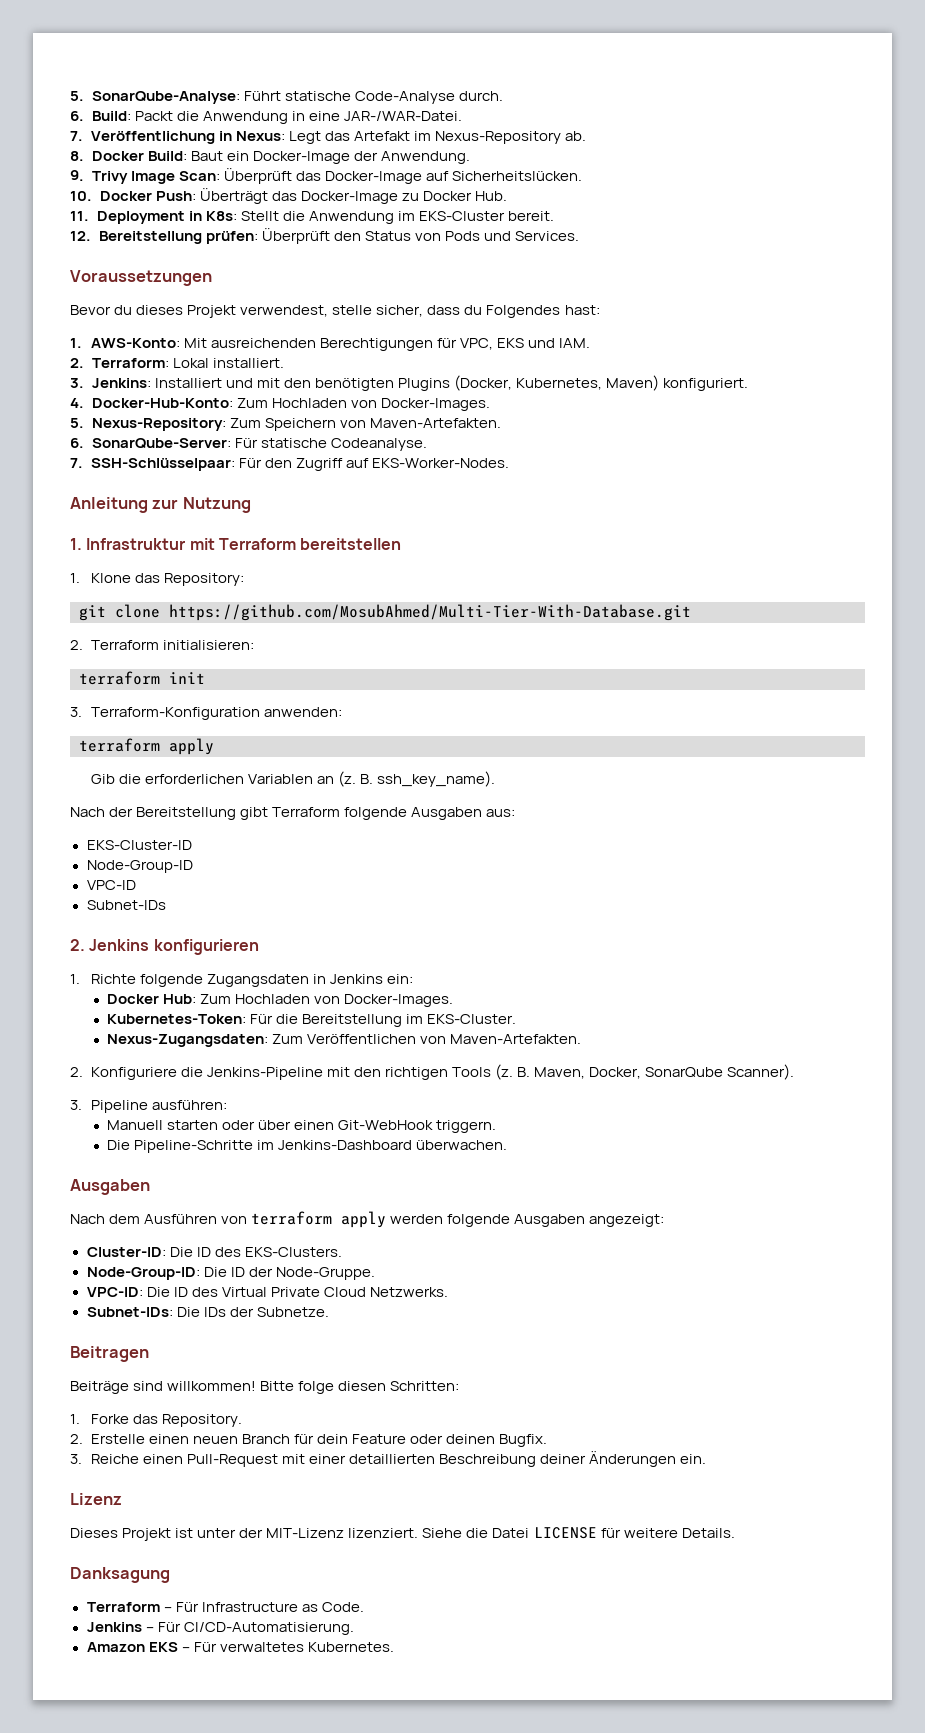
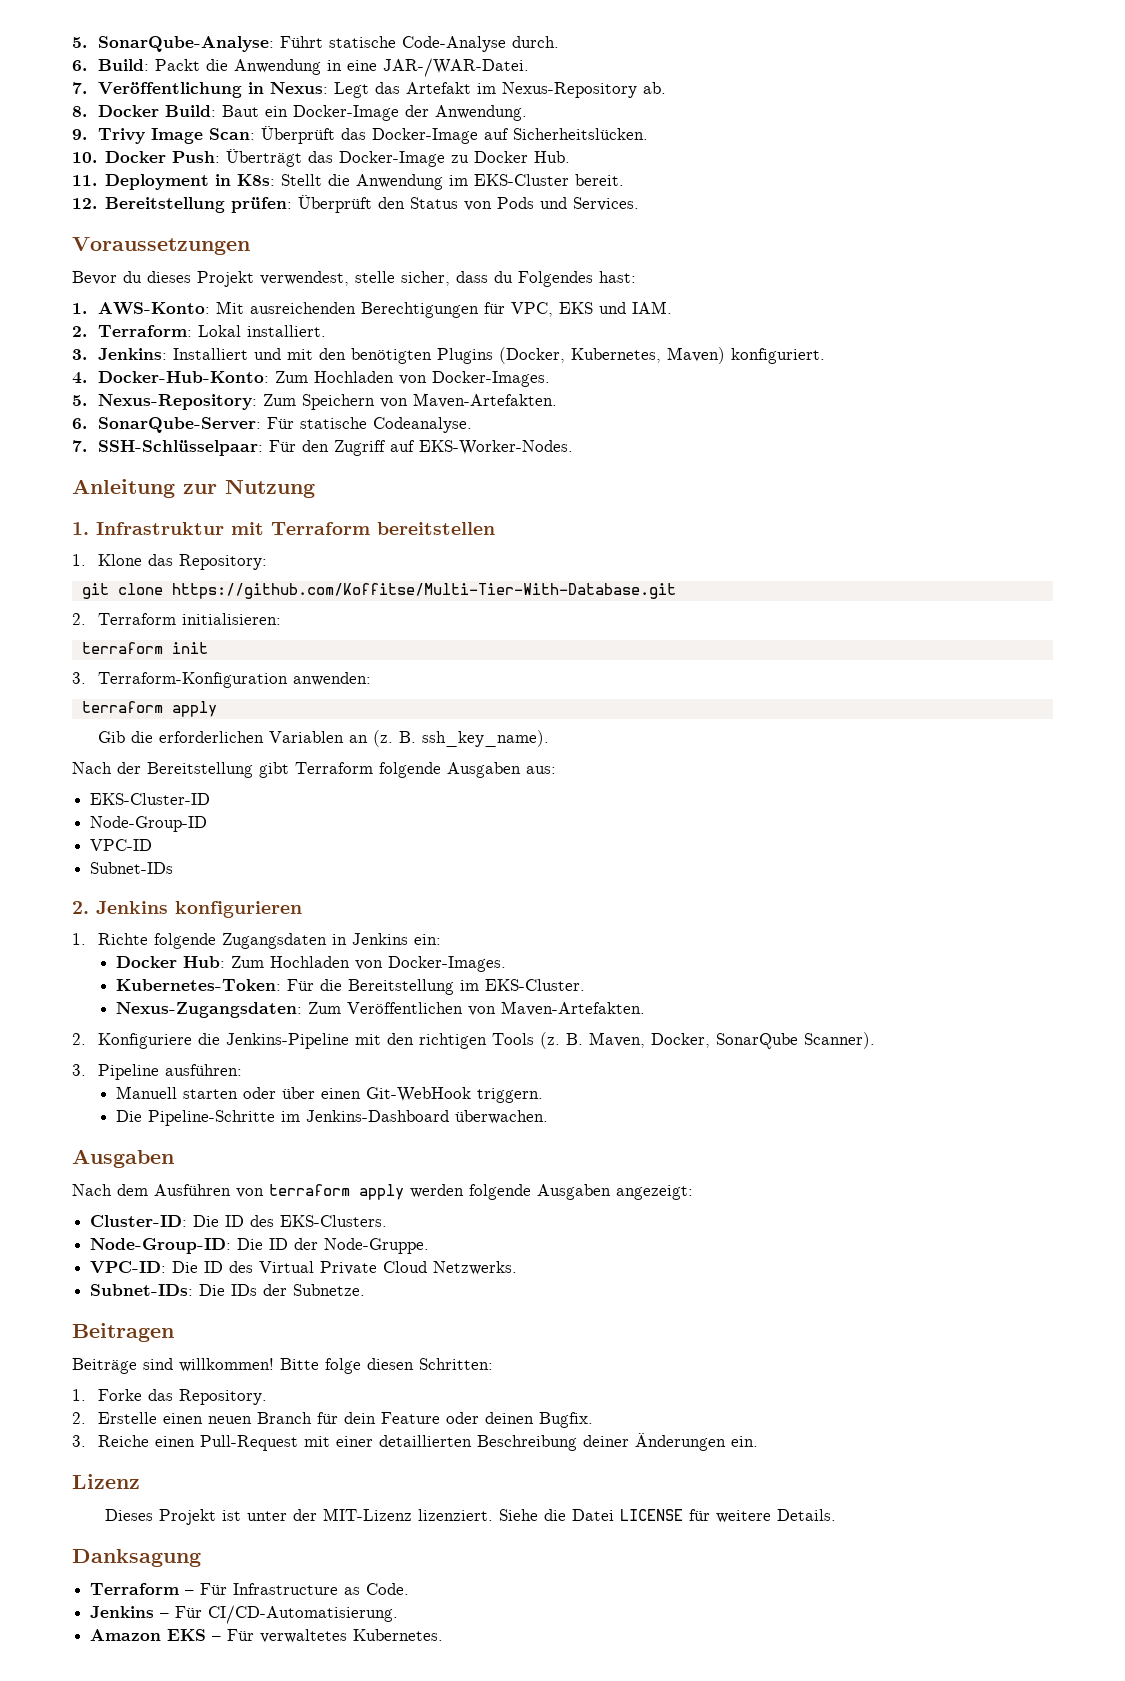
- git clone https://github.com/MosubAhmed/Multi-Tier-With-Database.git
+ git clone https://github.com/Koffitse/Multi-Tier-With-Database.git

